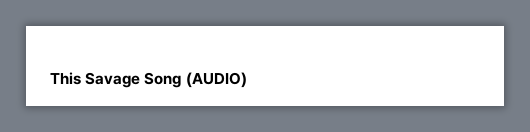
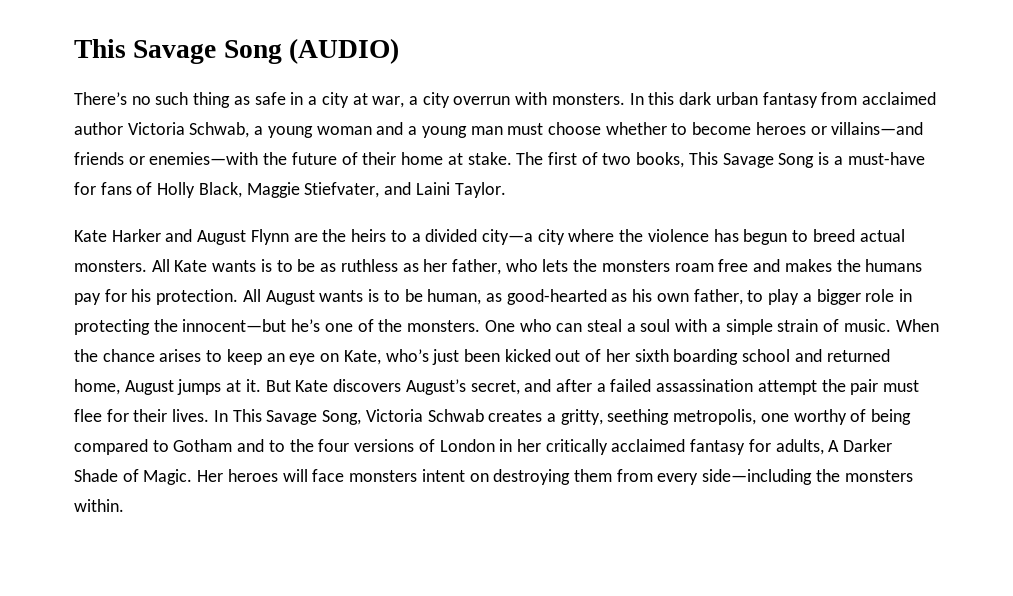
+ There’s no such thing as safe in a city at war, a city overrun with monsters. In this dark urban fantasy from acclaimed author Victoria Schwab, a young woman and a young man must choose whether to become heroes or villains—and friends or enemies—with the future of their home at stake. The first of two books, This Savage Song is a must-have for fans of Holly Black, Maggie Stiefvater, and Laini Taylor.
+ Kate Harker and August Flynn are the heirs to a divided city—a city where the violence has begun to breed actual monsters. All Kate wants is to be as ruthless as her father, who lets the monsters roam free and makes the humans pay for his protection. All August wants is to be human, as good-hearted as his own father, to play a bigger role in protecting the innocent—but he’s one of the monsters. One who can steal a soul with a simple strain of music. When the chance arises to keep an eye on Kate, who’s just been kicked out of her sixth boarding school and returned home, August jumps at it. But Kate discovers August’s secret, and after a failed assassination attempt the pair must flee for their lives. In This Savage Song, Victoria Schwab creates a gritty, seething metropolis, one worthy of being compared to Gotham and to the four versions of London in her critically acclaimed fantasy for adults, A Darker Shade of Magic. Her heroes will face monsters intent on destroying them from every side—including the monsters within.

